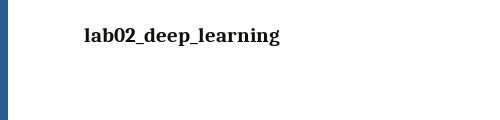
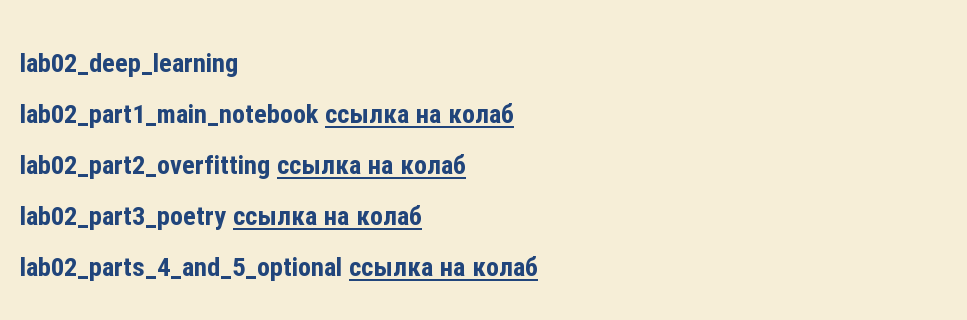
+ lab02_part1_main_notebook ссылка на колаб
+ lab02_part2_overfitting ссылка на колаб
+ lab02_part3_poetry ссылка на колаб
+ lab02_parts_4_and_5_optional ссылка на колаб

